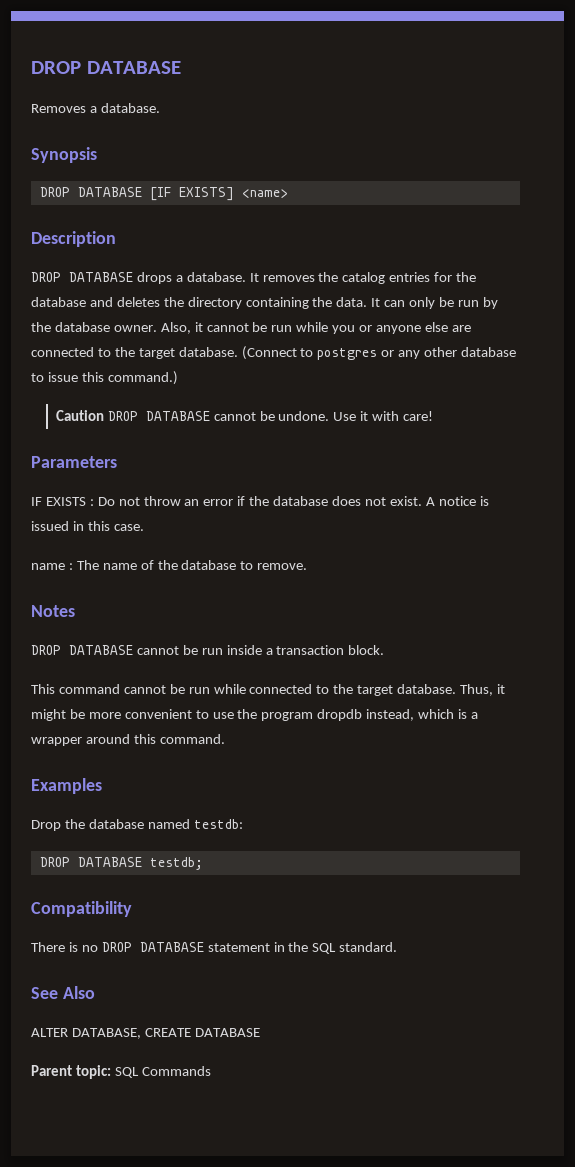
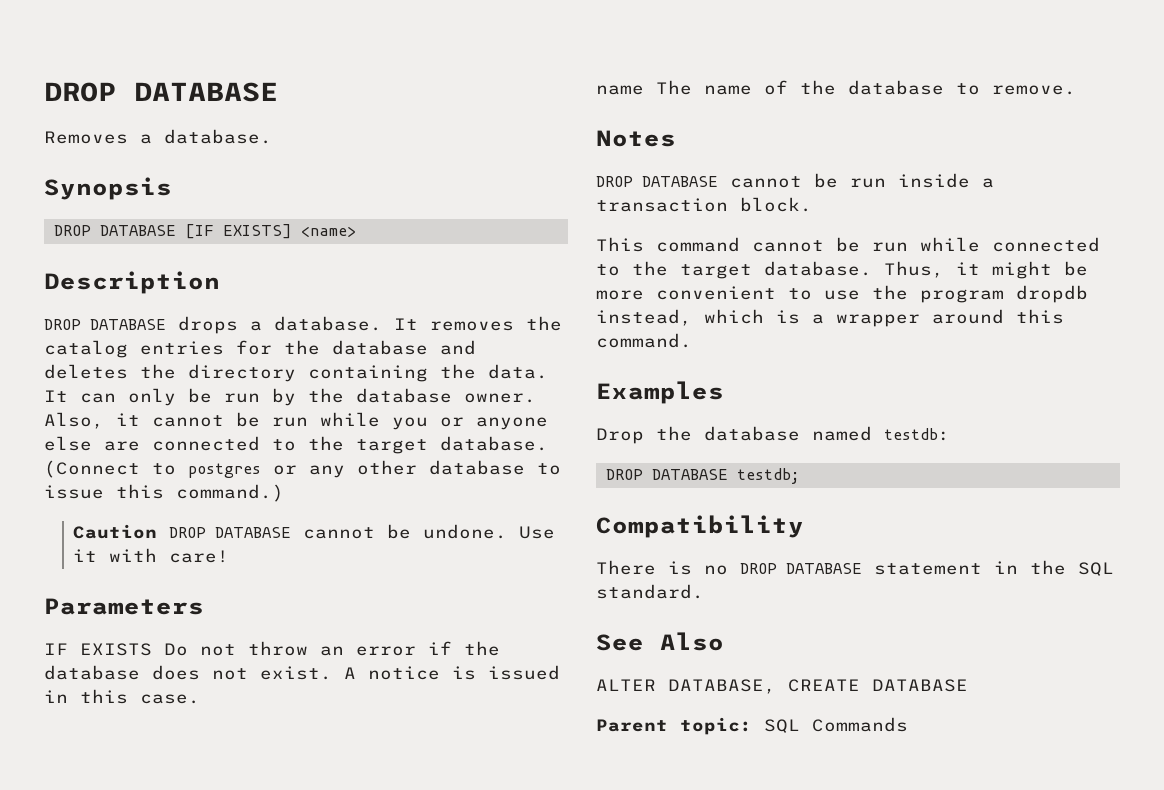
- IF EXISTS : Do not throw an error if the database does not exist.
+ IF EXISTS Do not throw an error if the database does not exist.
- name : The name of the database to remove.
+ name The name of the database to remove.

